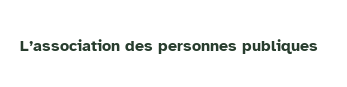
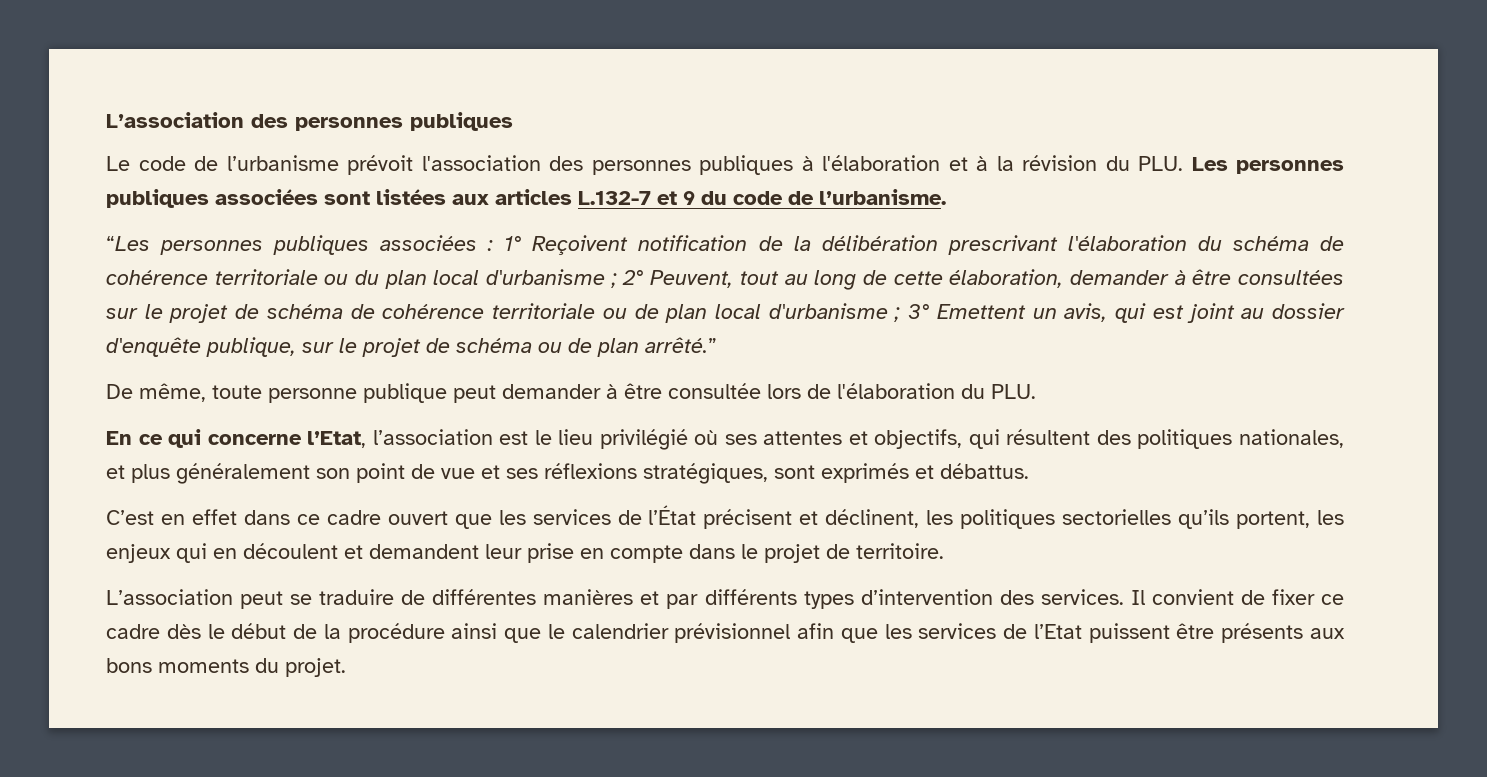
+ Le code de l’urbanisme prévoit l'association des personnes publiques à l'élaboration et à la révision du PLU. Les personnes publiques associées sont listées aux articles L.132-7 et 9 du code de l’urbanisme.
+ “Les personnes publiques associées : 1° Reçoivent notification de la délibération prescrivant l'élaboration du schéma de cohérence territoriale ou du plan local d'urbanisme ; 2° Peuvent, tout au long de cette élaboration, demander à être consultées sur le projet de schéma de cohérence territoriale ou de plan local d'urbanisme ; 3° Emettent un avis, qui est joint au dossier d'enquête publique, sur le projet de schéma ou de plan arrêté.”
+ De même, toute personne publique peut demander à être consultée lors de l'élaboration du PLU.
+ En ce qui concerne l’Etat, l’association est le lieu privilégié où ses attentes et objectifs, qui résultent des politiques nationales, et plus généralement son point de vue et ses réflexions stratégiques, sont exprimés et débattus.
+ C’est en effet dans ce cadre ouvert que les services de l’État précisent et déclinent, les politiques sectorielles qu’ils portent, les enjeux qui en découlent et demandent leur prise en compte dans le projet de territoire.
+ L’association peut se traduire de différentes manières et par différents types d’intervention des services. Il convient de fixer ce cadre dès le début de la procédure ainsi que le calendrier prévisionnel afin que les services de l’Etat puissent être présents aux bons moments du projet.

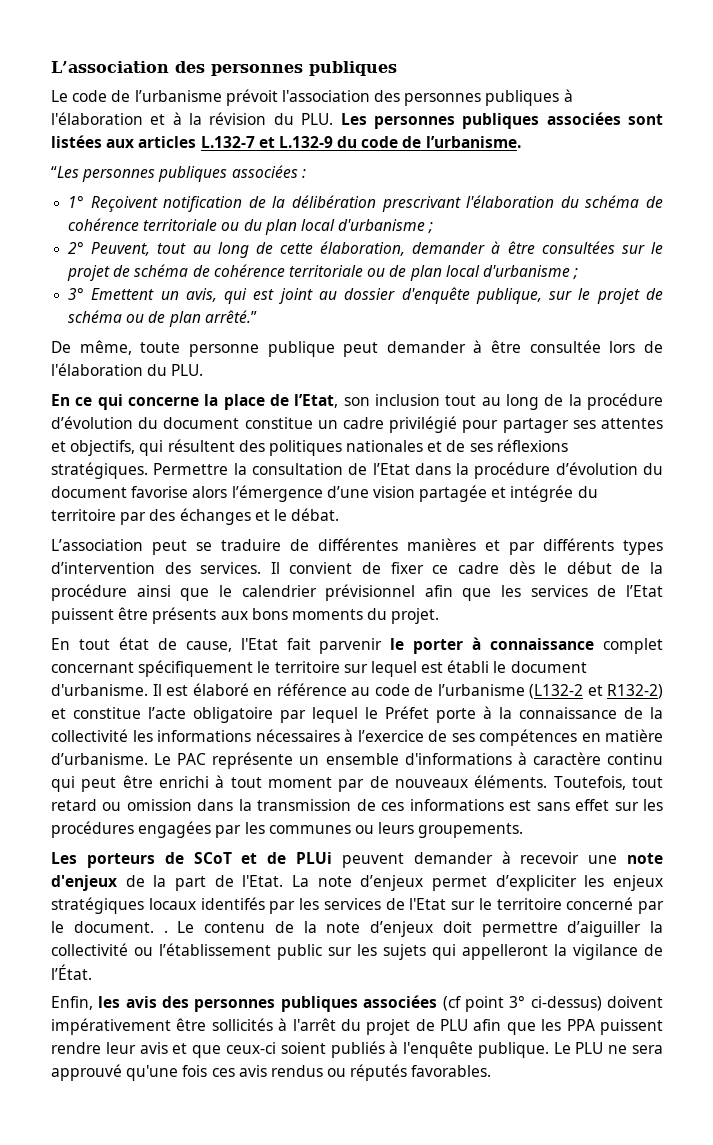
- Le code de l’urbanisme prévoit l'association des personnes publiques à l'élaboration et à la révision du PLU. Les personnes publiques associées sont listées aux articles L.132-7 et 9 du code de l’urbanisme.
+ Le code de l’urbanisme prévoit l'association des personnes publiques à l'élaboration et à la révision du PLU. Les personnes publiques associées sont listées aux articles L.132-7 et L.132-9 du code de l’urbanisme.
- “Les personnes publiques associées : 1° Reçoivent notification de la délibération prescrivant l'élaboration du schéma de cohérence territoriale ou du plan local d'urbanisme ; 2° Peuvent, tout au long de cette élaboration, demander à être consultées sur le projet de schéma de cohérence territoriale ou de plan local d'urbanisme ; 3° Emettent un avis, qui est joint au dossier d'enquête publique, sur le projet de schéma ou de plan arrêté.”
+ “Les personnes publiques associées :
+ 1° Reçoivent notification de la délibération prescrivant l'élaboration du schéma de cohérence territoriale ou du plan local d'urbanisme ;
+ 2° Peuvent, tout au long de cette élaboration, demander à être consultées sur le projet de schéma de cohérence territoriale ou de plan local d'urbanisme ;
+ 3° Emettent un avis, qui est joint au dossier d'enquête publique, sur le projet de schéma ou de plan arrêté.”
- En ce qui concerne l’Etat, l’association est le lieu privilégié où ses attentes et objectifs, qui résultent des politiques nationales, et plus généralement son point de vue et ses réflexions stratégiques, sont exprimés et débattus.
- C’est en effet dans ce cadre ouvert que les services de l’État précisent et déclinent, les politiques sectorielles qu’ils portent, les enjeux qui en découlent et demandent leur prise en compte dans le projet de territoire.
+ En ce qui concerne la place de l’Etat, son inclusion tout au long de la procédure d’évolution du document constitue un cadre privilégié pour partager ses attentes et objectifs, qui résultent des politiques nationales et de ses réflexions stratégiques. Permettre la consultation de l’Etat dans la procédure d’évolution du document favorise alors l’émergence d’une vision partagée et intégrée du territoire par des échanges et le débat.
+ En tout état de cause, l'Etat fait parvenir le porter à connaissance complet concernant spécifiquement le territoire sur lequel est établi le document d'urbanisme. Il est élaboré en référence au code de l’urbanisme (L132-2 et R132-2) et constitue l’acte obligatoire par lequel le Préfet porte à la connaissance de la collectivité les informations nécessaires à l’exercice de ses compétences en matière d’urbanisme. Le PAC représente un ensemble d'informations à caractère continu qui peut être enrichi à tout moment par de nouveaux éléments. Toutefois, tout retard ou omission dans la transmission de ces informations est sans effet sur les procédures engagées par les communes ou leurs groupements.
+ Les porteurs de SCoT et de PLUi peuvent demander à recevoir une note d'enjeux de la part de l'Etat. La note d’enjeux permet d’expliciter les enjeux stratégiques locaux identifés par les services de l'Etat sur le territoire concerné par le document. . Le contenu de la note d’enjeux doit permettre d’aiguiller la collectivité ou l’établissement public sur les sujets qui appelleront la vigilance de l’État.
+ Enfin, les avis des personnes publiques associées (cf point 3° ci-dessus) doivent impérativement être sollicités à l'arrêt du projet de PLU afin que les PPA puissent rendre leur avis et que ceux-ci soient publiés à l'enquête publique. Le PLU ne sera approuvé qu'une fois ces avis rendus ou réputés favorables.

